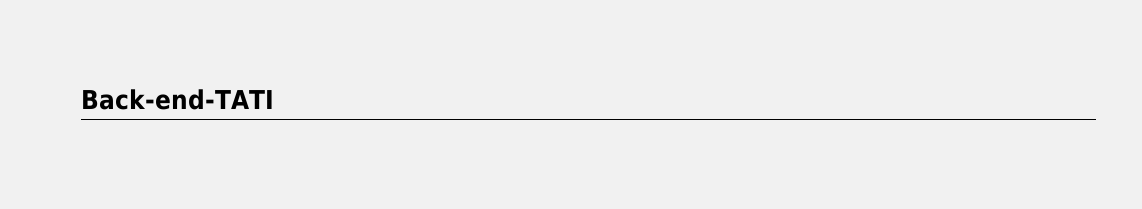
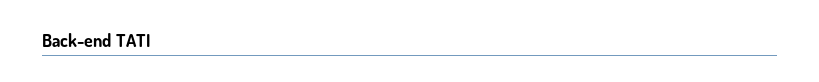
- Back-end-TATI
+ Back-end TATI

